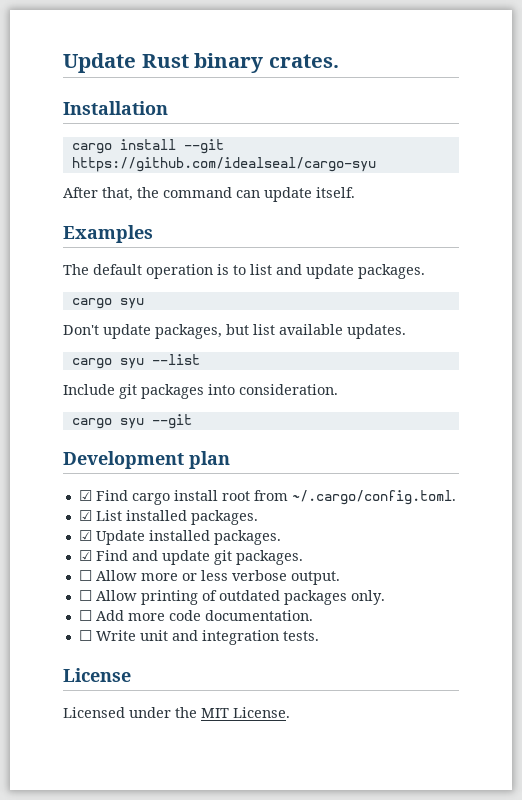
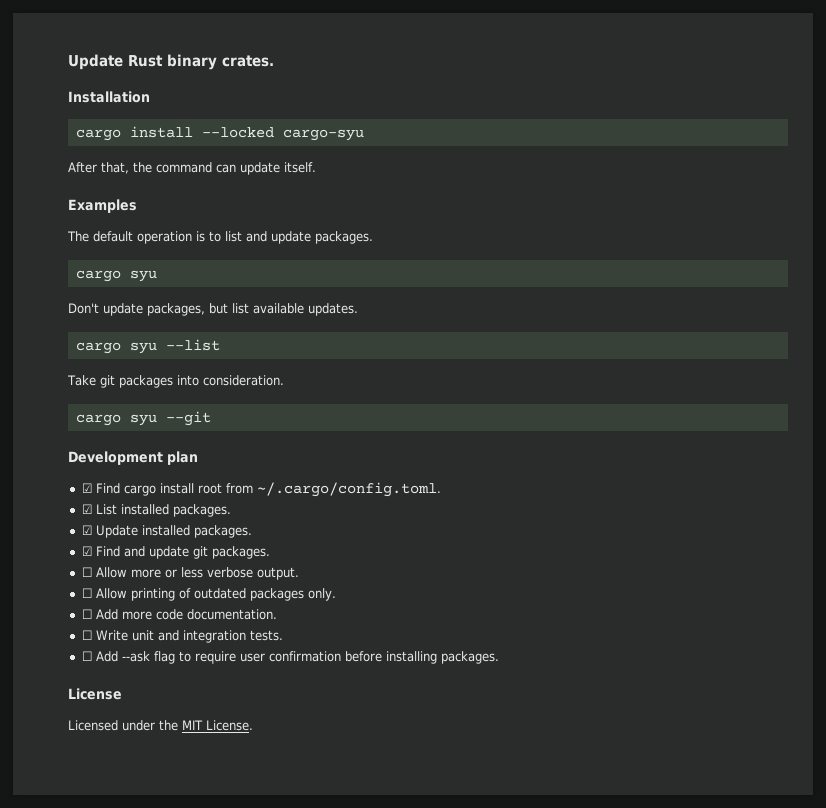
- cargo install --git https://github.com/idealseal/cargo-syu
+ cargo install --locked cargo-syu
- Include git packages into consideration.
+ Take git packages into consideration.
+ ☐ Add --ask flag to require user confirmation before installing packages.

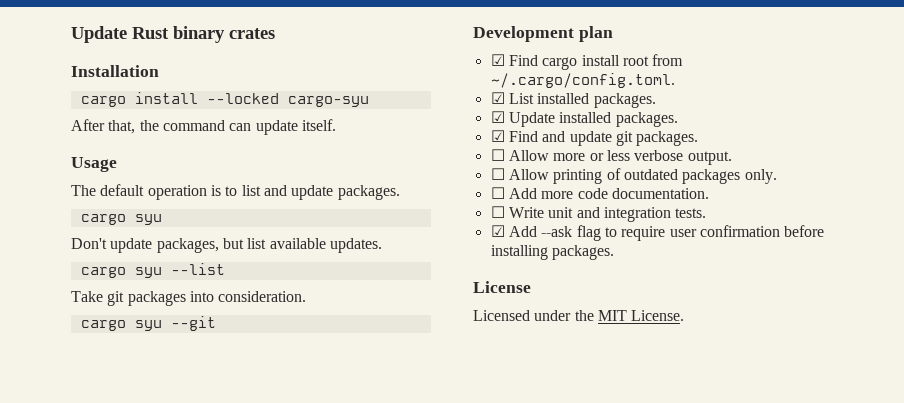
- Update Rust binary crates.
+ Update Rust binary crates
- Examples
+ Usage
- ☐ Add --ask flag to require user confirmation before installing packages.
+ ☑ Add --ask flag to require user confirmation before installing packages.

